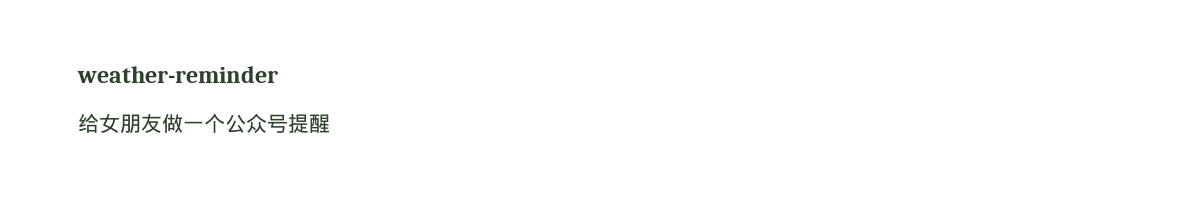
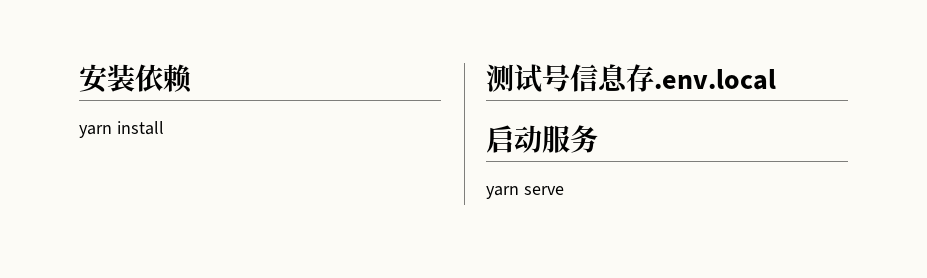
- weather-reminder
- 给女朋友做一个公众号提醒
+ 安装依赖
+ yarn install
+ 测试号信息存.env.local
+ 启动服务
+ yarn serve

